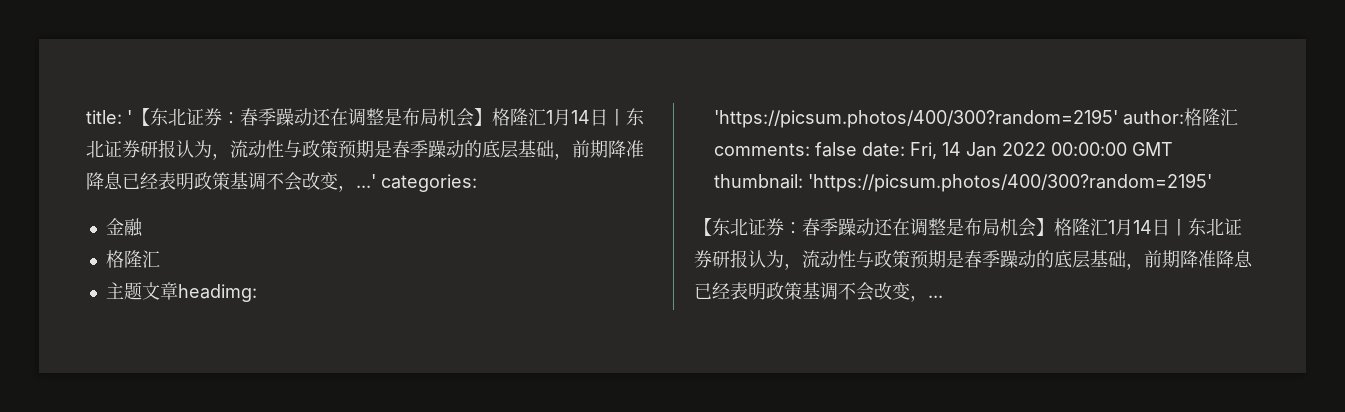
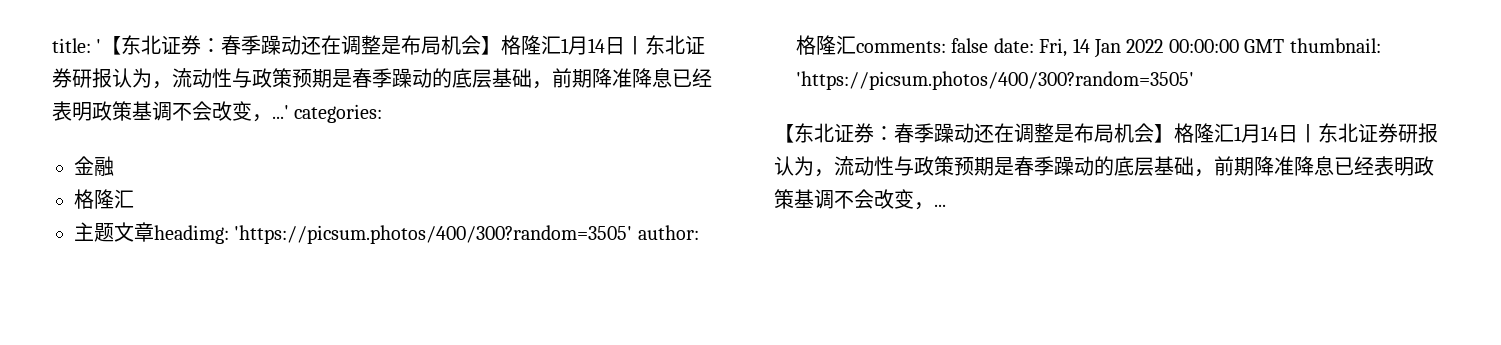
- 主题文章headimg: 'https://picsum.photos/400/300?random=2195' author:格隆汇comments: false date: Fri, 14 Jan 2022 00:00:00 GMT thumbnail: 'https://picsum.photos/400/300?random=2195'
+ 主题文章headimg: 'https://picsum.photos/400/300?random=3505' author:格隆汇comments: false date: Fri, 14 Jan 2022 00:00:00 GMT thumbnail: 'https://picsum.photos/400/300?random=3505'

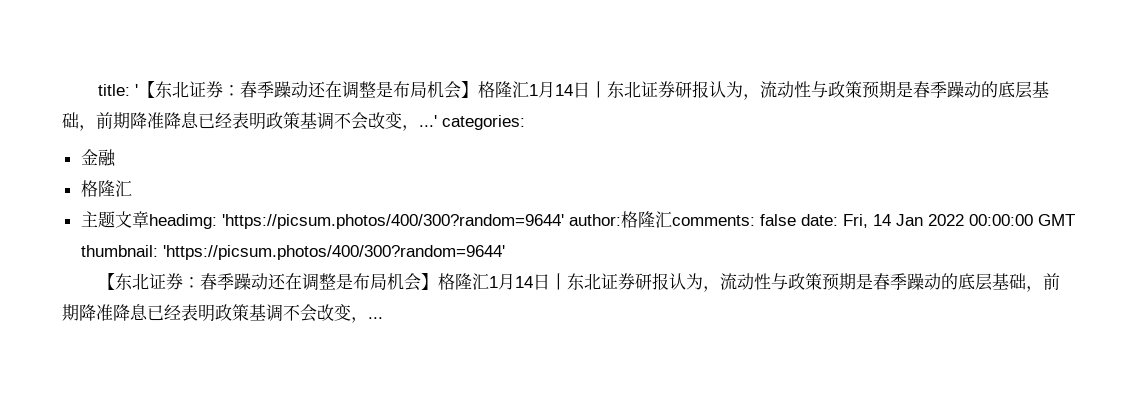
- 主题文章headimg: 'https://picsum.photos/400/300?random=3505' author:格隆汇comments: false date: Fri, 14 Jan 2022 00:00:00 GMT thumbnail: 'https://picsum.photos/400/300?random=3505'
+ 主题文章headimg: 'https://picsum.photos/400/300?random=9644' author:格隆汇comments: false date: Fri, 14 Jan 2022 00:00:00 GMT thumbnail: 'https://picsum.photos/400/300?random=9644'

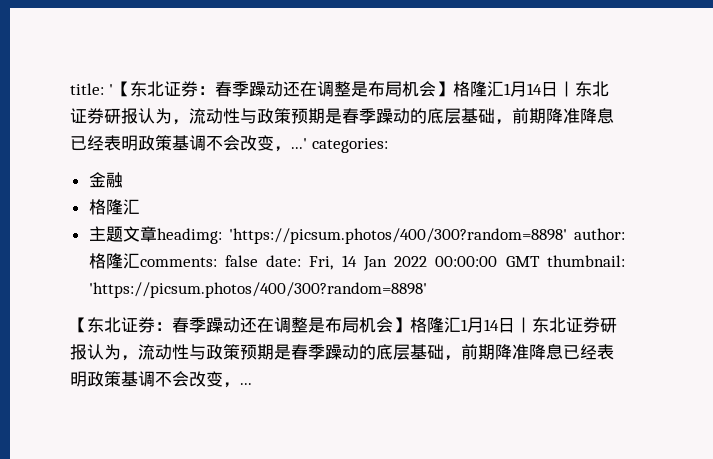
- 主题文章headimg: 'https://picsum.photos/400/300?random=9644' author:格隆汇comments: false date: Fri, 14 Jan 2022 00:00:00 GMT thumbnail: 'https://picsum.photos/400/300?random=9644'
+ 主题文章headimg: 'https://picsum.photos/400/300?random=8898' author:格隆汇comments: false date: Fri, 14 Jan 2022 00:00:00 GMT thumbnail: 'https://picsum.photos/400/300?random=8898'

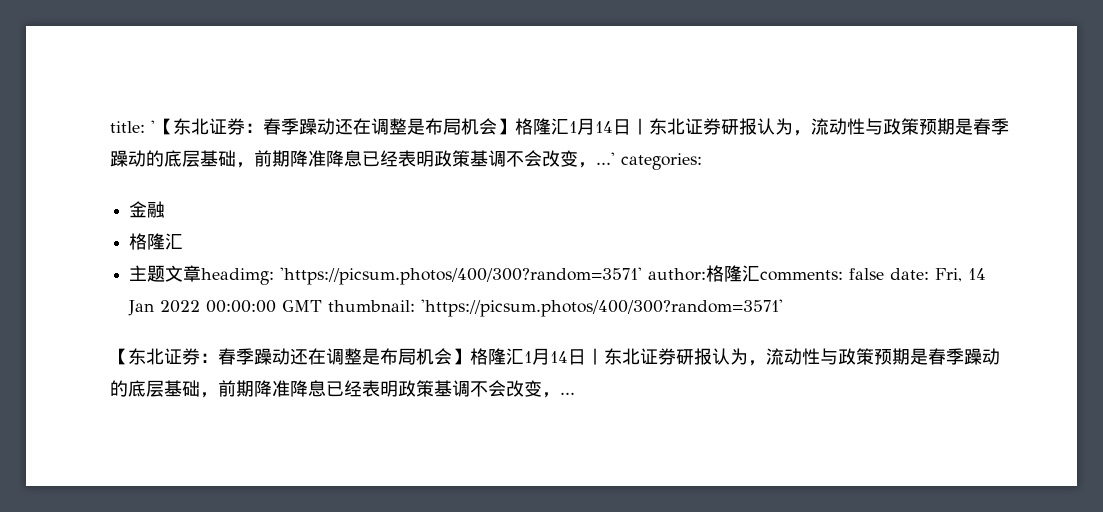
- 主题文章headimg: 'https://picsum.photos/400/300?random=8898' author:格隆汇comments: false date: Fri, 14 Jan 2022 00:00:00 GMT thumbnail: 'https://picsum.photos/400/300?random=8898'
+ 主题文章headimg: 'https://picsum.photos/400/300?random=3571' author:格隆汇comments: false date: Fri, 14 Jan 2022 00:00:00 GMT thumbnail: 'https://picsum.photos/400/300?random=3571'

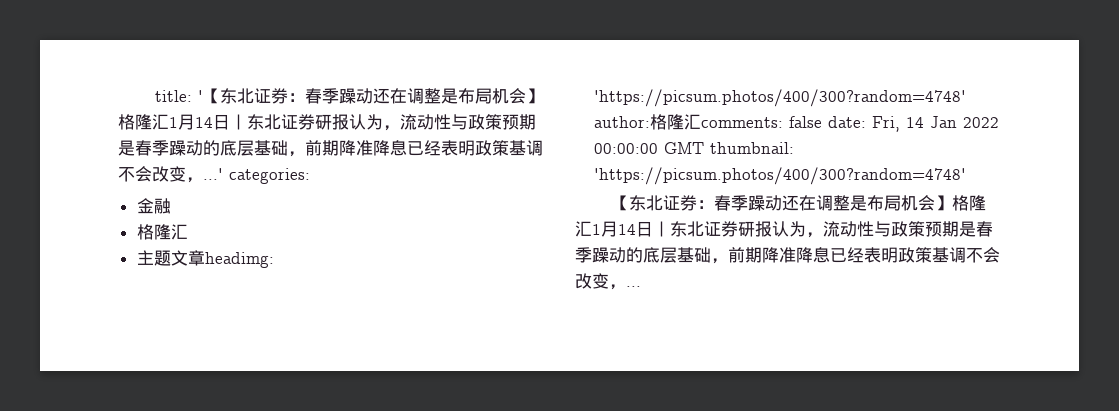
- 主题文章headimg: 'https://picsum.photos/400/300?random=3571' author:格隆汇comments: false date: Fri, 14 Jan 2022 00:00:00 GMT thumbnail: 'https://picsum.photos/400/300?random=3571'
+ 主题文章headimg: 'https://picsum.photos/400/300?random=4748' author:格隆汇comments: false date: Fri, 14 Jan 2022 00:00:00 GMT thumbnail: 'https://picsum.photos/400/300?random=4748'

